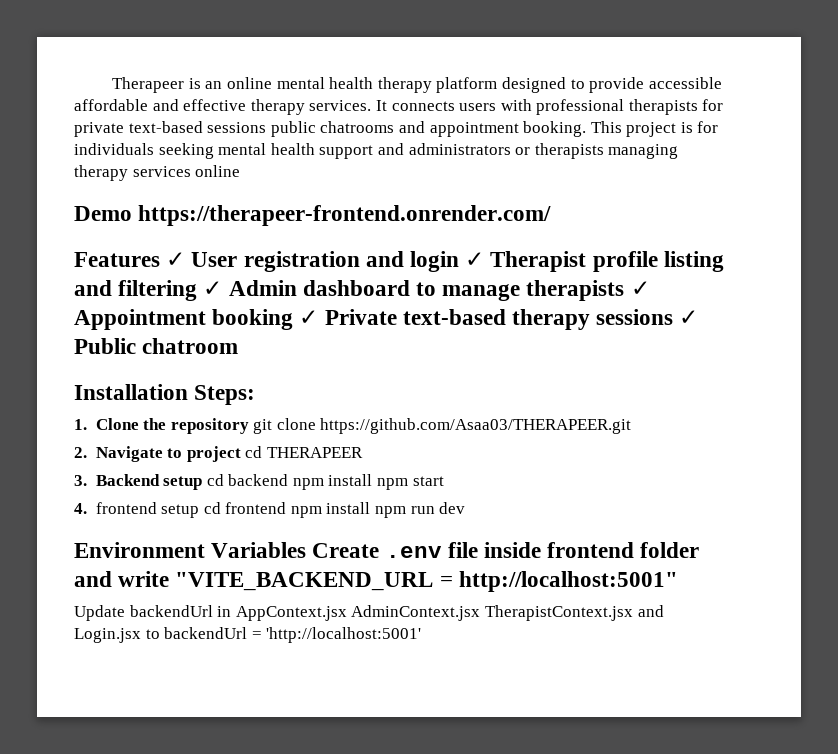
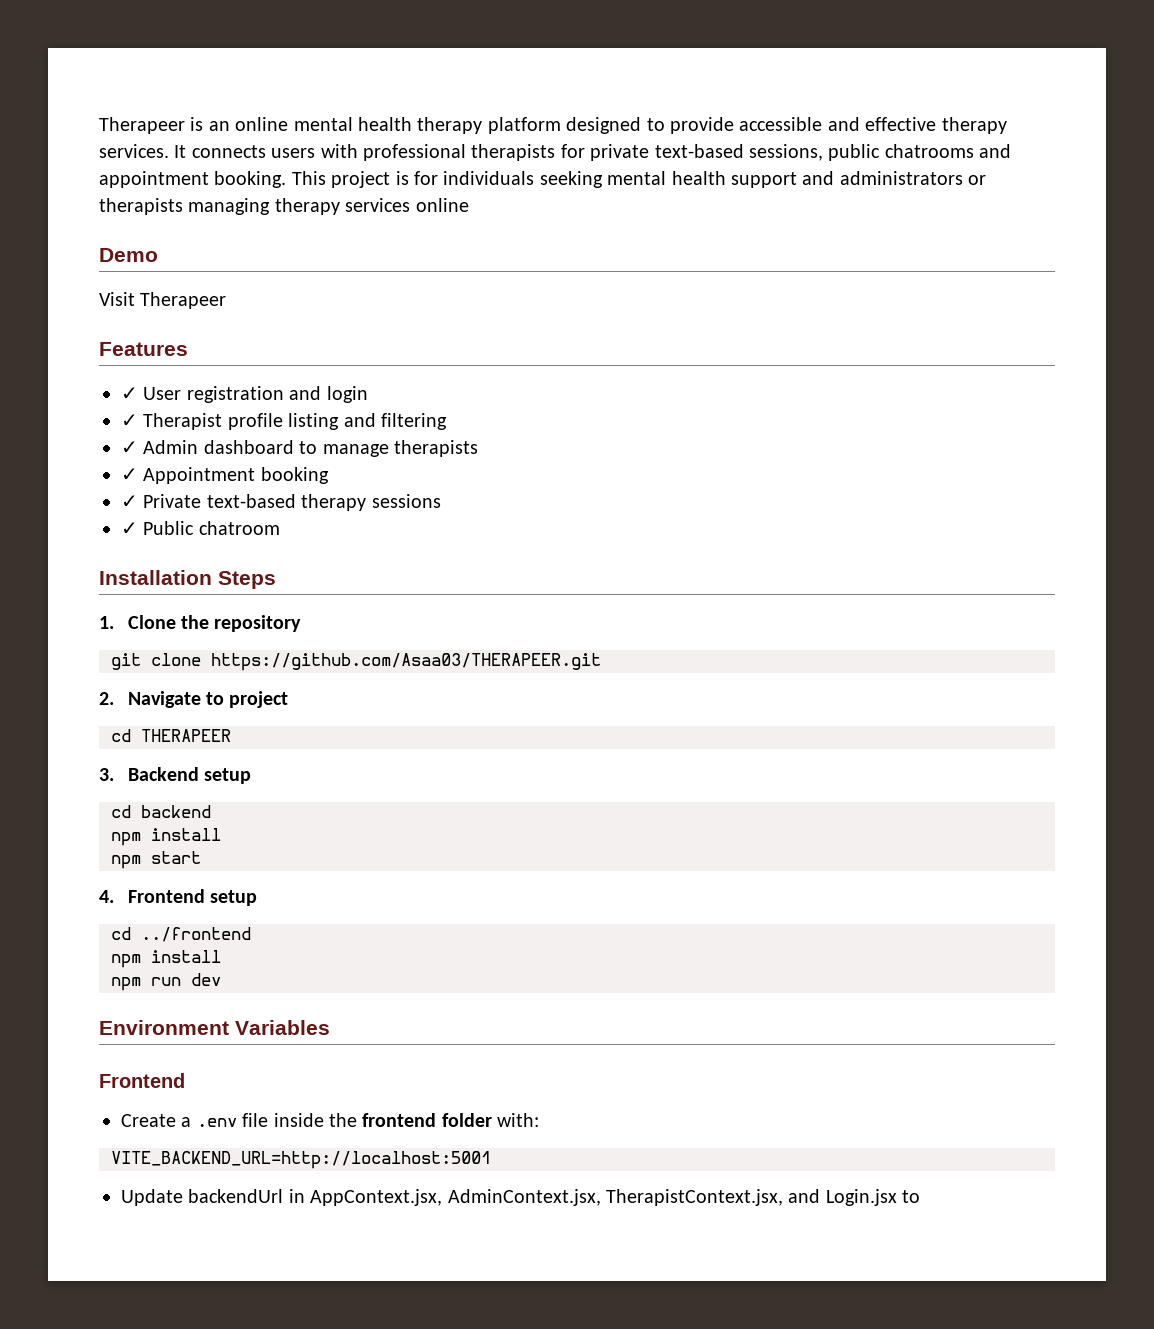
- Therapeer is an online mental health therapy platform designed to provide accessible affordable and effective therapy services.
+ Therapeer is an online mental health therapy platform designed to provide accessible and effective therapy services.
- It connects users with professional therapists for private text-based sessions public chatrooms and appointment booking.
+ It connects users with professional therapists for private text-based sessions, public chatrooms and appointment booking.
- Demo https://therapeer-frontend.onrender.com/
+ Demo
+ Visit Therapeer
- Features ✓ User registration and login ✓ Therapist profile listing and filtering ✓ Admin dashboard to manage therapists ✓ Appointment booking ✓ Private text-based therapy sessions ✓ Public chatroom
+ Features
+ ✓ User registration and login
+ ✓ Therapist profile listing and filtering
+ ✓ Admin dashboard to manage therapists
+ ✓ Appointment booking
+ ✓ Private text-based therapy sessions
+ ✓ Public chatroom
- Installation Steps:
+ Installation Steps
- 1. Clone the repository git clone https://github.com/Asaa03/THERAPEER.git
+ 1. Clone the repository
+ git clone https://github.com/Asaa03/THERAPEER.git
- 2. Navigate to project cd THERAPEER
+ 2. Navigate to project
+ cd THERAPEER
- 3. Backend setup cd backend npm install npm start
+ 3. Backend setup
+ cd backend
+ npm install
+ npm start
- 4. frontend setup cd frontend npm install npm run dev
+ 4. Frontend setup
+ cd ../frontend
+ npm install
+ npm run dev
- Environment Variables Create .env file inside frontend folder and write "VITE_BACKEND_URL = http://localhost:5001"
- Update backendUrl in AppContext.jsx AdminContext.jsx TherapistContext.jsx and Login.jsx to backendUrl = 'http://localhost:5001'
+ Environment Variables
+ Frontend
+ Create a .env file inside the frontend folder with:
+ VITE_BACKEND_URL=http://localhost:5001
+ Update backendUrl in AppContext.jsx, AdminContext.jsx, TherapistContext.jsx, and Login.jsx to

